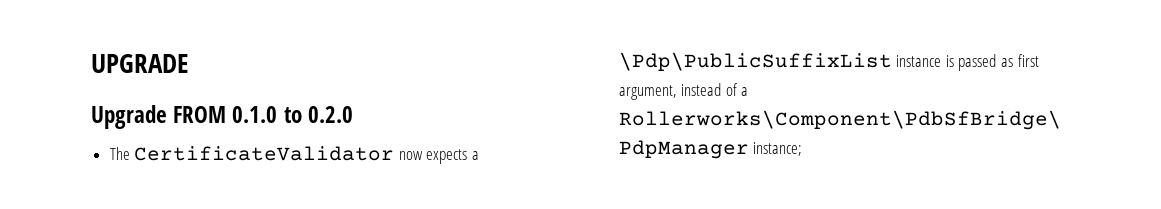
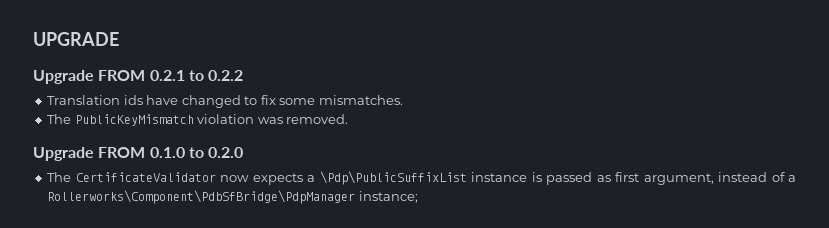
+ Upgrade FROM 0.2.1 to 0.2.2
+ Translation ids have changed to fix some mismatches.
+ The PublicKeyMismatch violation was removed.

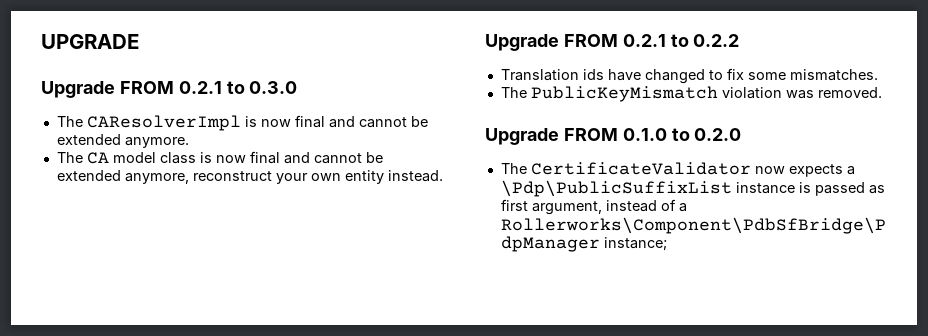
+ Upgrade FROM 0.2.1 to 0.3.0
+ The CAResolverImpl is now final and cannot be extended anymore.
+ The CA model class is now final and cannot be extended anymore, reconstruct your own entity instead.

